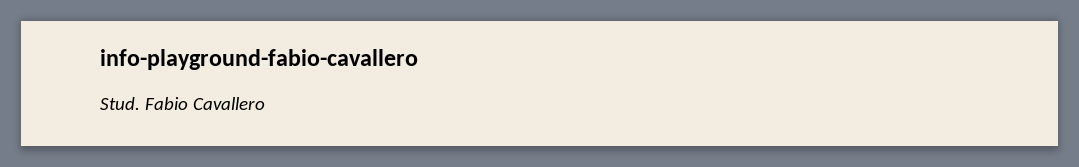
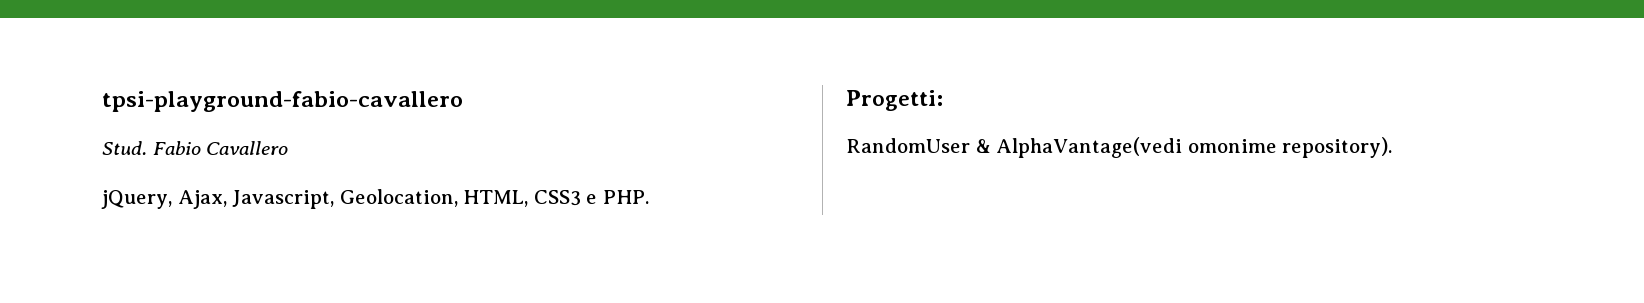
- info-playground-fabio-cavallero
+ tpsi-playground-fabio-cavallero
+ jQuery, Ajax, Javascript, Geolocation, HTML, CSS3 e PHP.
+ Progetti:
+ RandomUser & AlphaVantage(vedi omonime repository).

